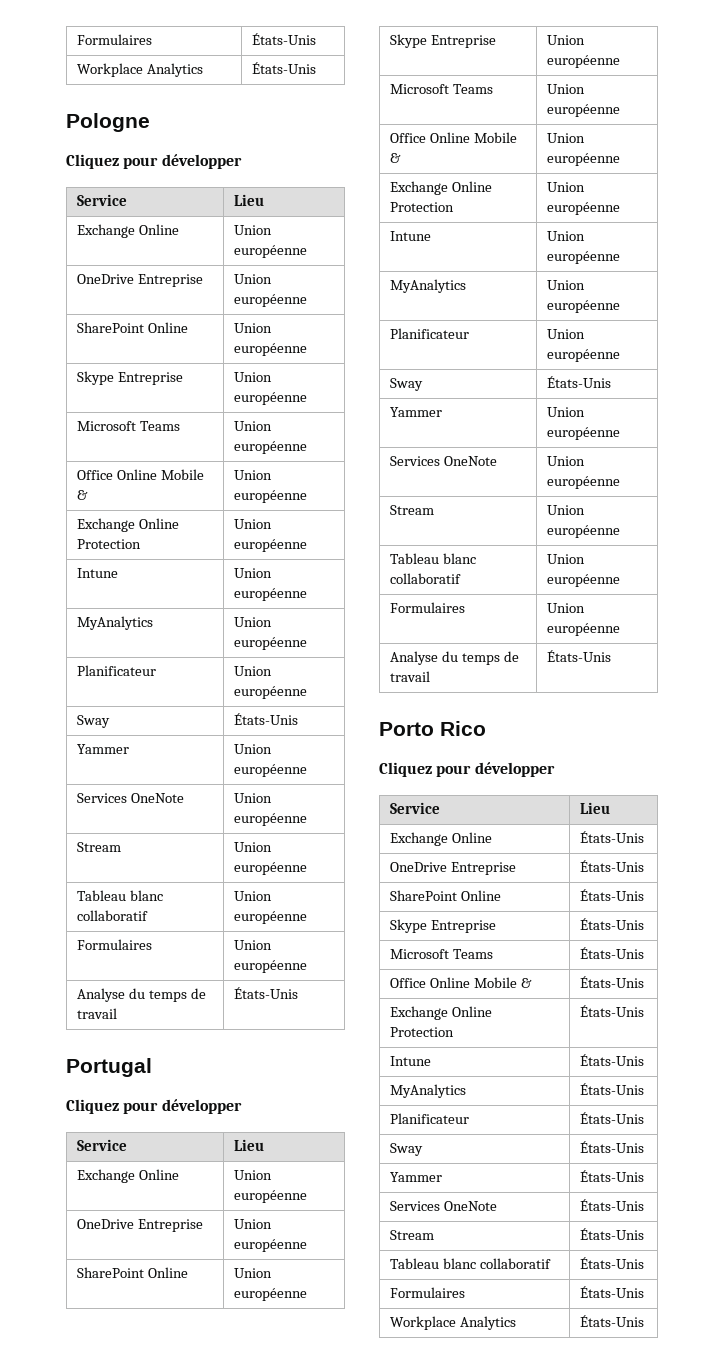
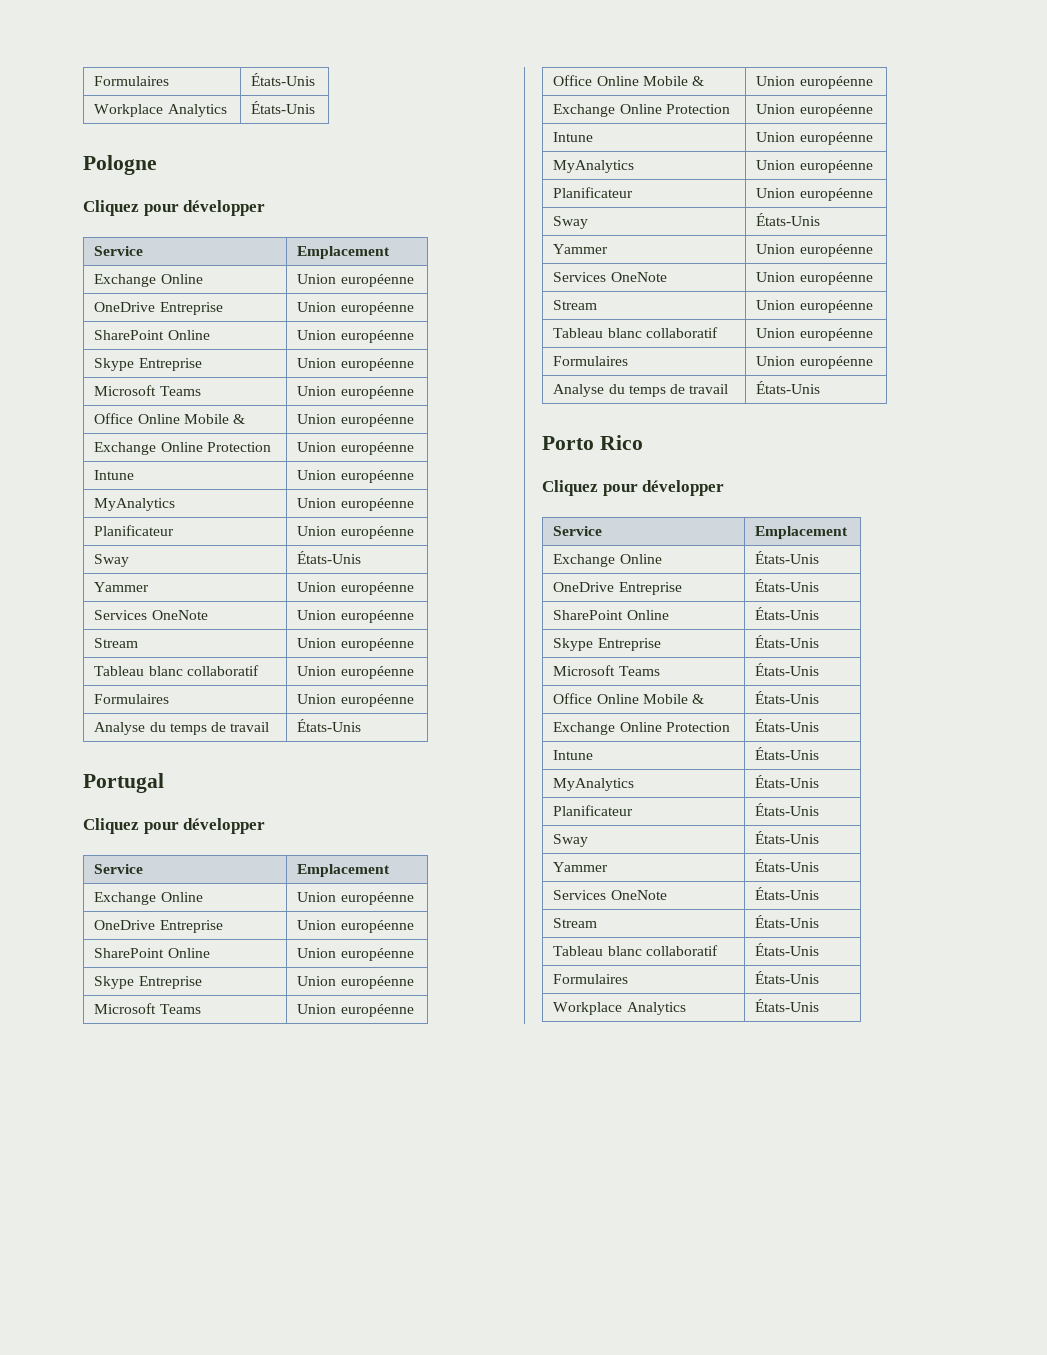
  Pologne
  Cliquez pour développer
- Service | Lieu
+ Service | Emplacement
  Portugal
  Cliquez pour développer
- Service | Lieu
+ Service | Emplacement
  Porto Rico
  Cliquez pour développer
- Service | Lieu
+ Service | Emplacement

